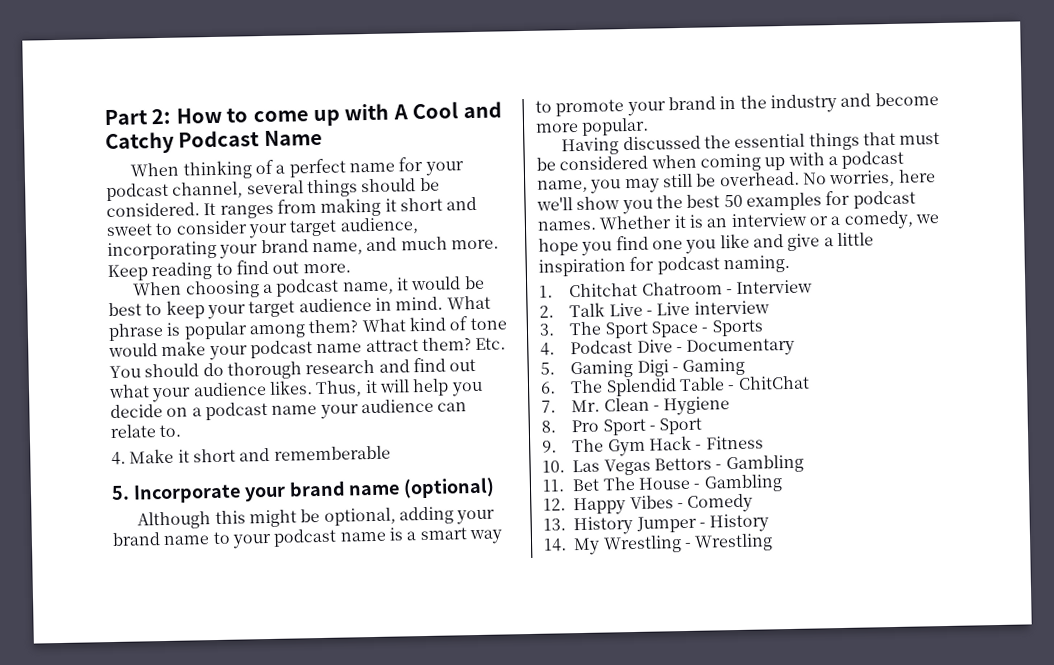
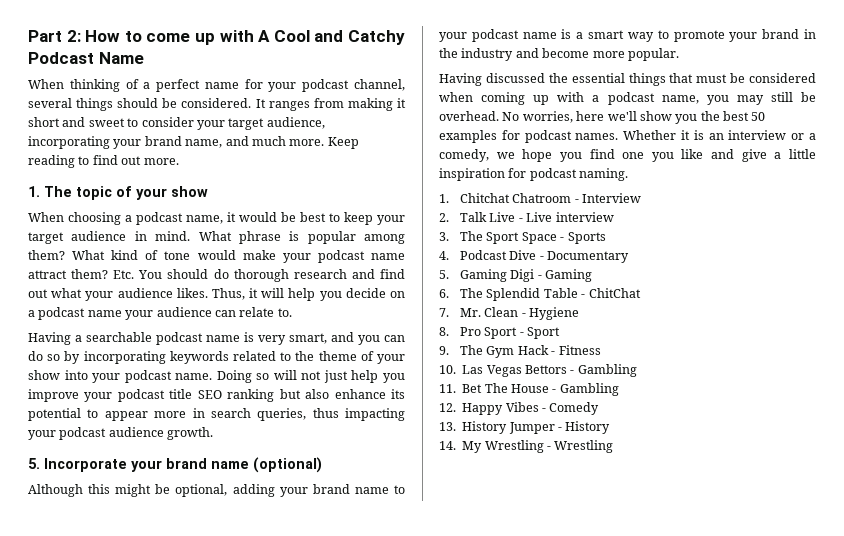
+ 1. The topic of your show
- 4. Make it short and rememberable
+ Having a searchable podcast name is very smart, and you can do so by incorporating keywords related to the theme of your show into your podcast name. Doing so will not just help you improve your podcast title SEO ranking but also enhance its potential to appear more in search queries, thus impacting your podcast audience growth.

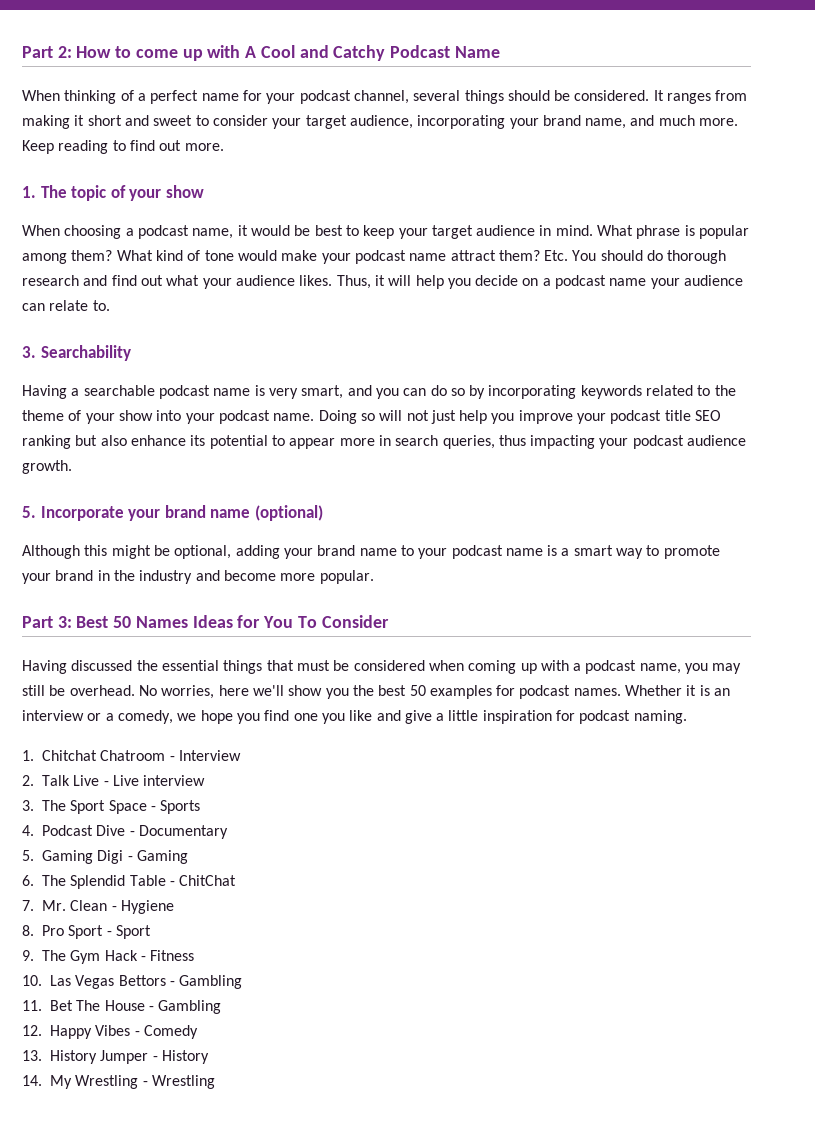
+ 3. Searchability
+ Part 3: Best 50 Names Ideas for You To Consider

